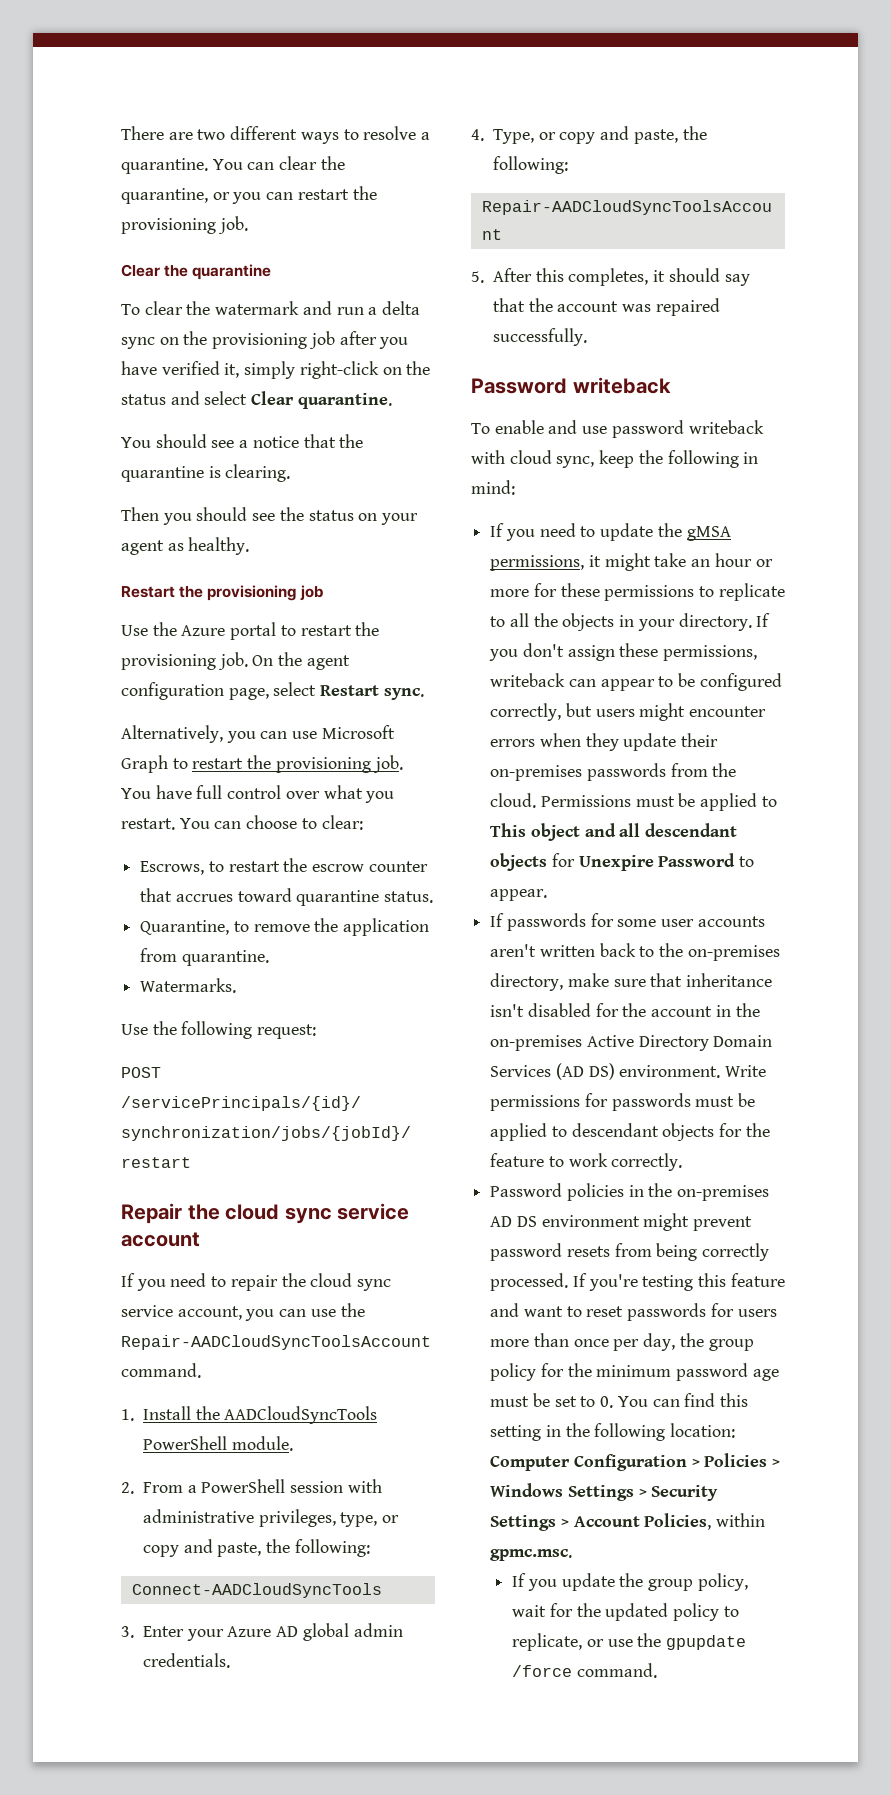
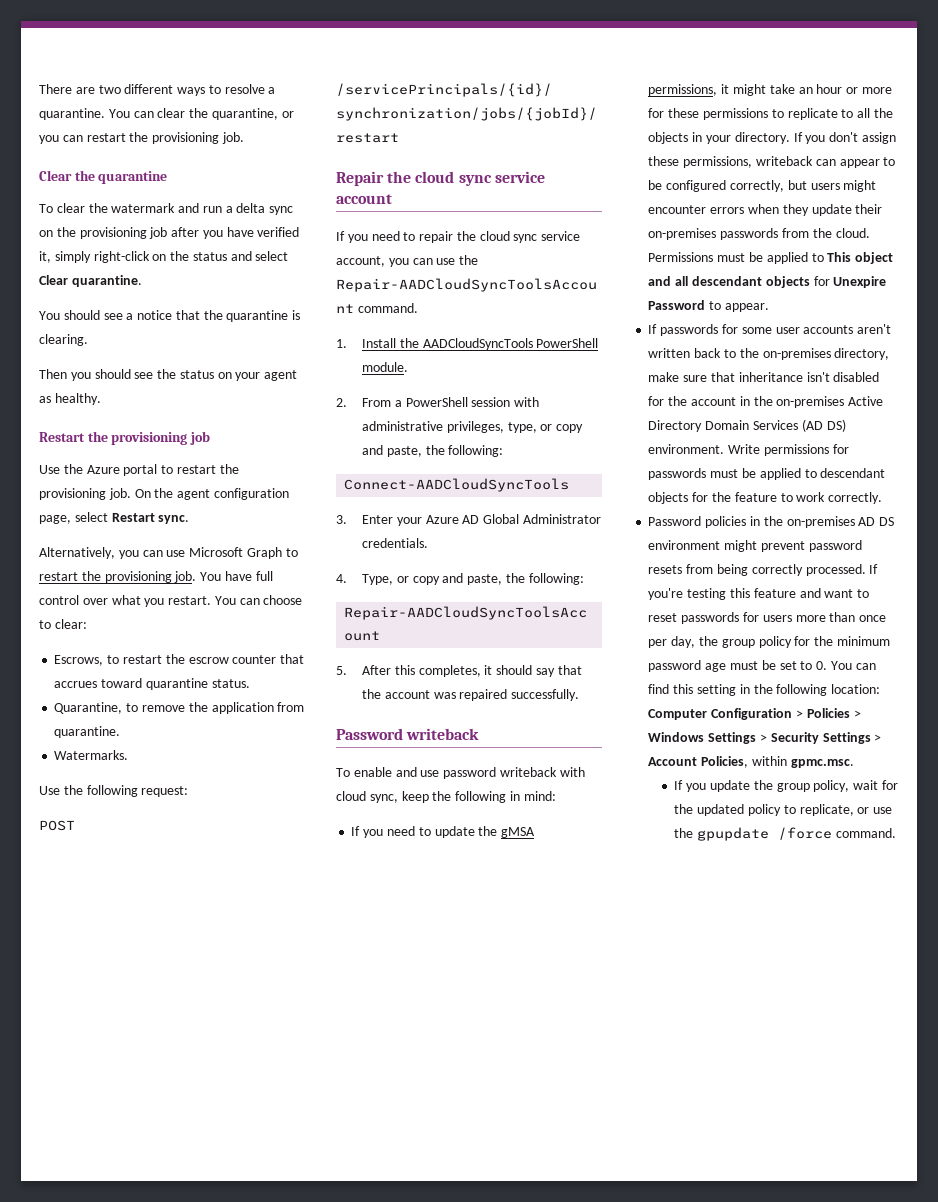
- 3. Enter your Azure AD global admin credentials.
+ 3. Enter your Azure AD Global Administrator credentials.

